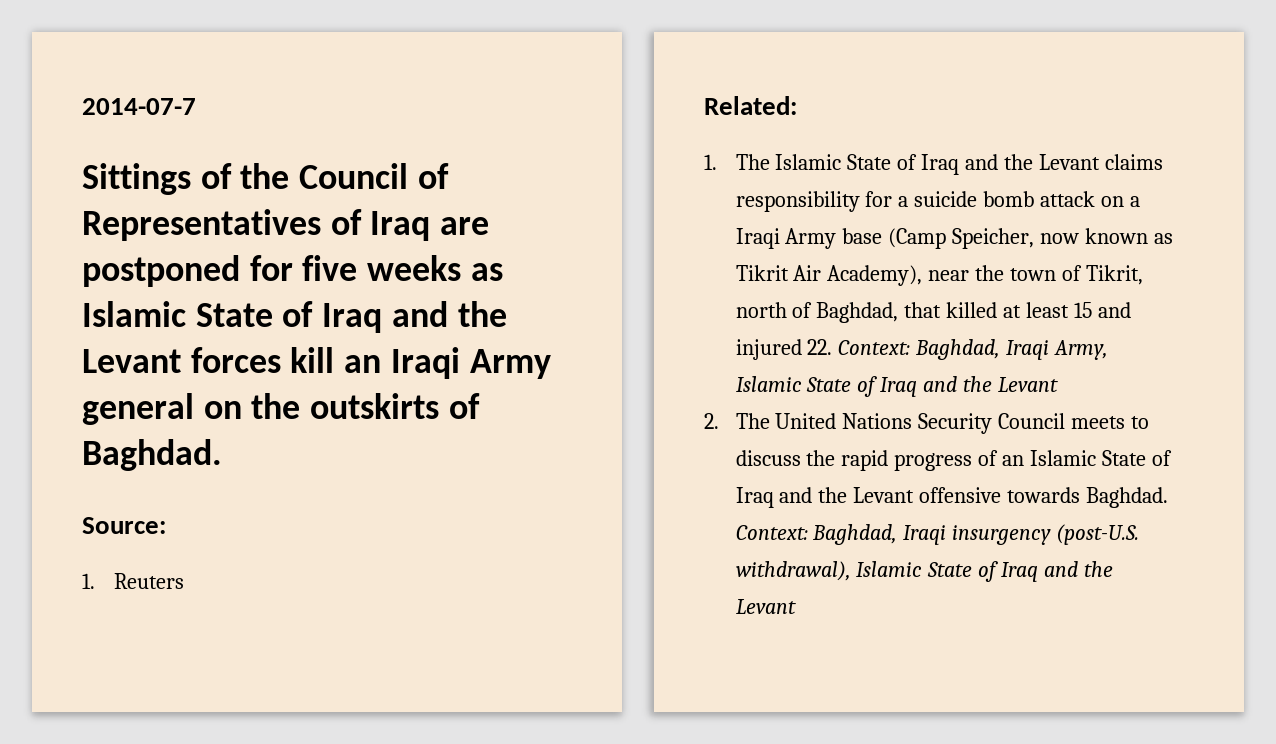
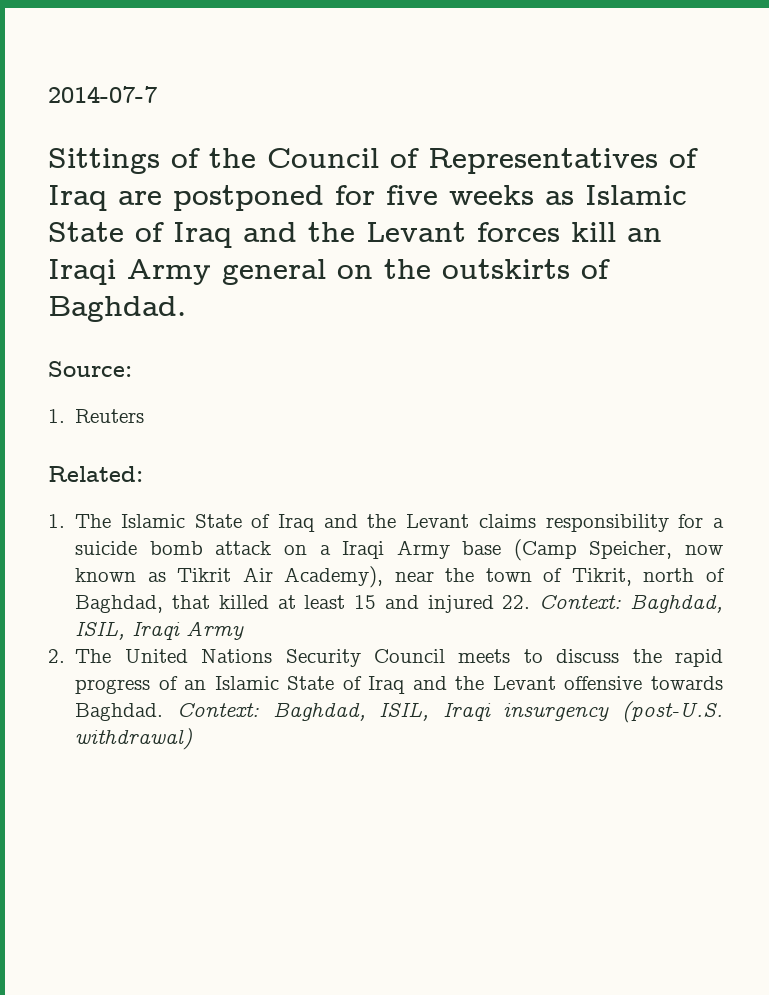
- 1. The Islamic State of Iraq and the Levant claims responsibility for a suicide bomb attack on a Iraqi Army base (Camp Speicher, now known as Tikrit Air Academy), near the town of Tikrit, north of Baghdad, that killed at least 15 and injured 22. Context: Baghdad, Iraqi Army, Islamic State of Iraq and the Levant
+ 1. The Islamic State of Iraq and the Levant claims responsibility for a suicide bomb attack on a Iraqi Army base (Camp Speicher, now known as Tikrit Air Academy), near the town of Tikrit, north of Baghdad, that killed at least 15 and injured 22. Context: Baghdad, ISIL, Iraqi Army
- Context: Baghdad, Iraqi insurgency (post-U.S. withdrawal), Islamic State of Iraq and the Levant
+ Context: Baghdad, ISIL, Iraqi insurgency (post-U.S. withdrawal)

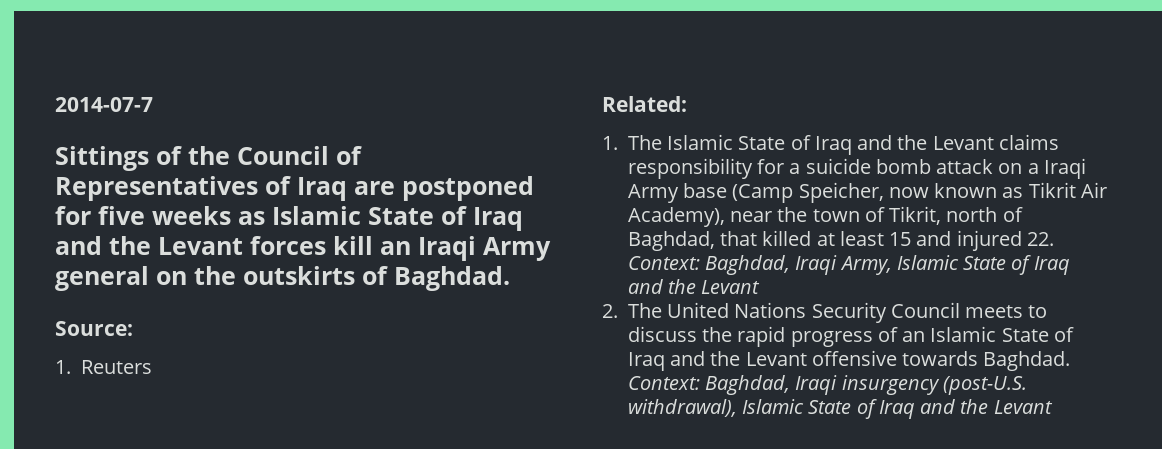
- 1. The Islamic State of Iraq and the Levant claims responsibility for a suicide bomb attack on a Iraqi Army base (Camp Speicher, now known as Tikrit Air Academy), near the town of Tikrit, north of Baghdad, that killed at least 15 and injured 22. Context: Baghdad, ISIL, Iraqi Army
+ 1. The Islamic State of Iraq and the Levant claims responsibility for a suicide bomb attack on a Iraqi Army base (Camp Speicher, now known as Tikrit Air Academy), near the town of Tikrit, north of Baghdad, that killed at least 15 and injured 22. Context: Baghdad, Iraqi Army, Islamic State of Iraq and the Levant
- Context: Baghdad, ISIL, Iraqi insurgency (post-U.S. withdrawal)
+ Context: Baghdad, Iraqi insurgency (post-U.S. withdrawal), Islamic State of Iraq and the Levant

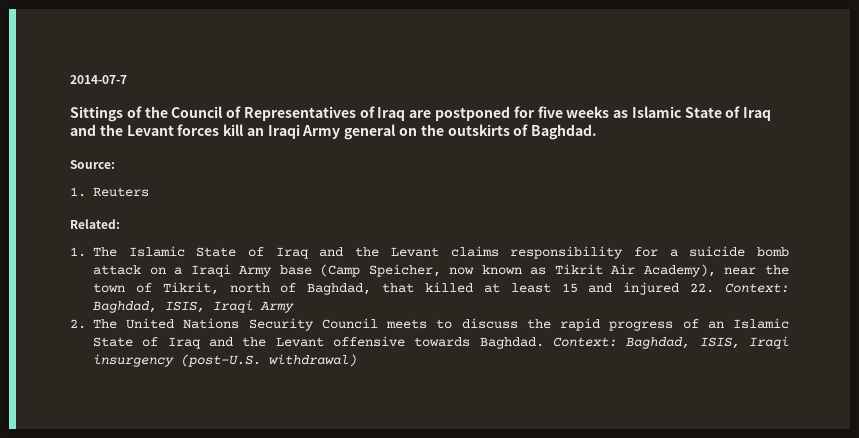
- 1. The Islamic State of Iraq and the Levant claims responsibility for a suicide bomb attack on a Iraqi Army base (Camp Speicher, now known as Tikrit Air Academy), near the town of Tikrit, north of Baghdad, that killed at least 15 and injured 22. Context: Baghdad, Iraqi Army, Islamic State of Iraq and the Levant
+ 1. The Islamic State of Iraq and the Levant claims responsibility for a suicide bomb attack on a Iraqi Army base (Camp Speicher, now known as Tikrit Air Academy), near the town of Tikrit, north of Baghdad, that killed at least 15 and injured 22. Context: Baghdad, ISIS, Iraqi Army
- Context: Baghdad, Iraqi insurgency (post-U.S. withdrawal), Islamic State of Iraq and the Levant
+ Context: Baghdad, ISIS, Iraqi insurgency (post-U.S. withdrawal)

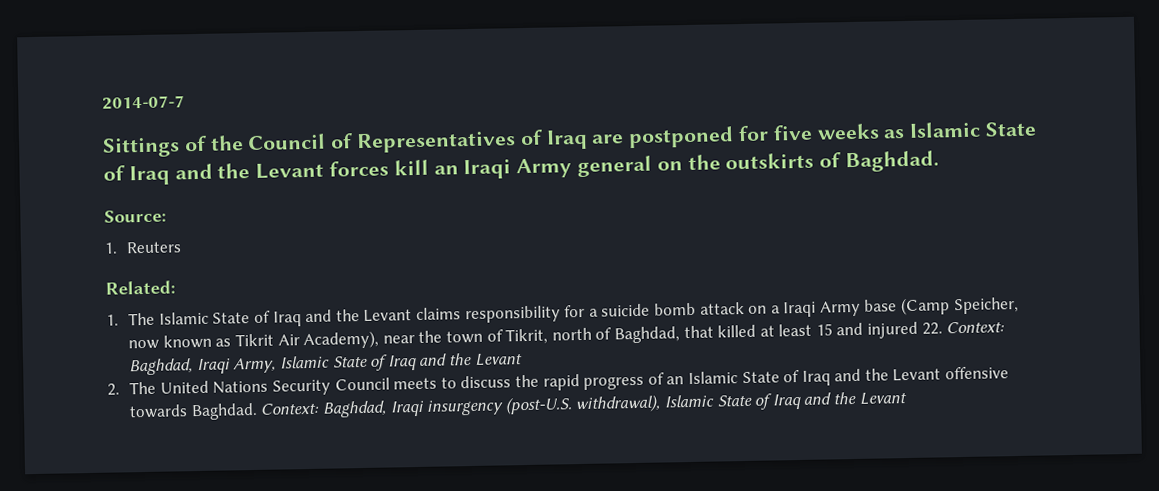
- 1. The Islamic State of Iraq and the Levant claims responsibility for a suicide bomb attack on a Iraqi Army base (Camp Speicher, now known as Tikrit Air Academy), near the town of Tikrit, north of Baghdad, that killed at least 15 and injured 22. Context: Baghdad, ISIS, Iraqi Army
+ 1. The Islamic State of Iraq and the Levant claims responsibility for a suicide bomb attack on a Iraqi Army base (Camp Speicher, now known as Tikrit Air Academy), near the town of Tikrit, north of Baghdad, that killed at least 15 and injured 22. Context: Baghdad, Iraqi Army, Islamic State of Iraq and the Levant
- Context: Baghdad, ISIS, Iraqi insurgency (post-U.S. withdrawal)
+ Context: Baghdad, Iraqi insurgency (post-U.S. withdrawal), Islamic State of Iraq and the Levant

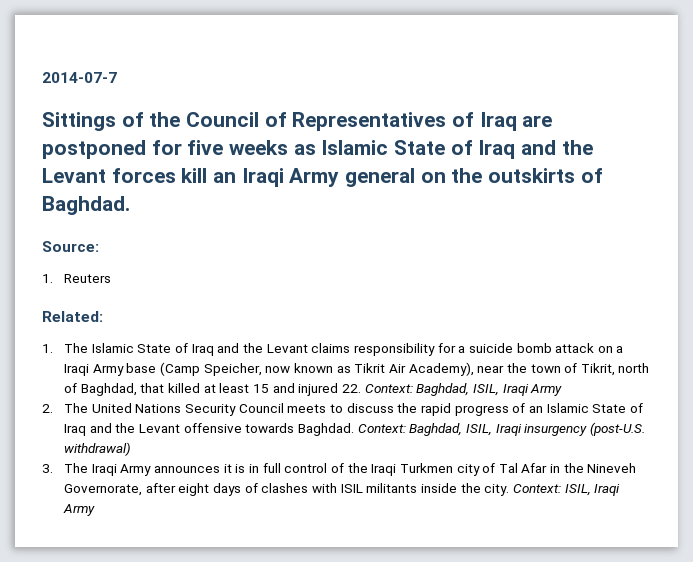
- 1. The Islamic State of Iraq and the Levant claims responsibility for a suicide bomb attack on a Iraqi Army base (Camp Speicher, now known as Tikrit Air Academy), near the town of Tikrit, north of Baghdad, that killed at least 15 and injured 22. Context: Baghdad, Iraqi Army, Islamic State of Iraq and the Levant
+ 1. The Islamic State of Iraq and the Levant claims responsibility for a suicide bomb attack on a Iraqi Army base (Camp Speicher, now known as Tikrit Air Academy), near the town of Tikrit, north of Baghdad, that killed at least 15 and injured 22. Context: Baghdad, ISIL, Iraqi Army
- Context: Baghdad, Iraqi insurgency (post-U.S. withdrawal), Islamic State of Iraq and the Levant
+ Context: Baghdad, ISIL, Iraqi insurgency (post-U.S. withdrawal)
+ 3. The Iraqi Army announces it is in full control of the Iraqi Turkmen city of Tal Afar in the Nineveh Governorate, after eight days of clashes with ISIL militants inside the city. Context: ISIL, Iraqi Army

